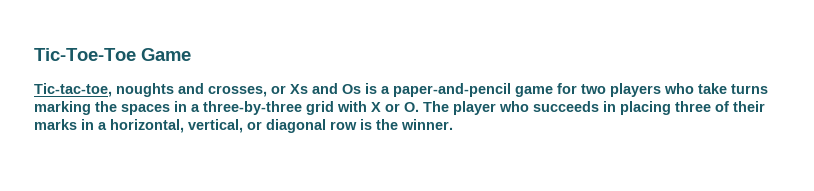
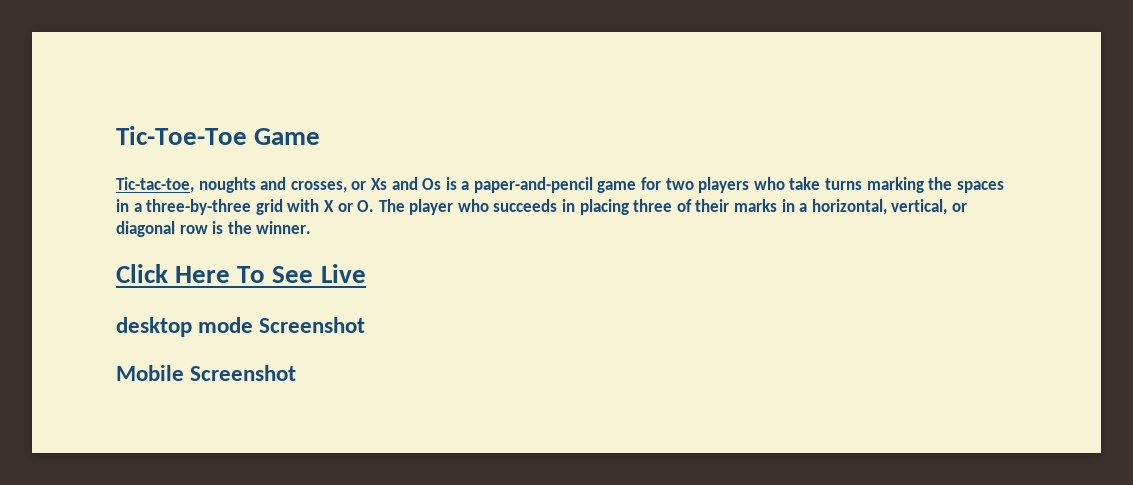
+ Click Here To See Live
+ desktop mode Screenshot
+ Mobile Screenshot

